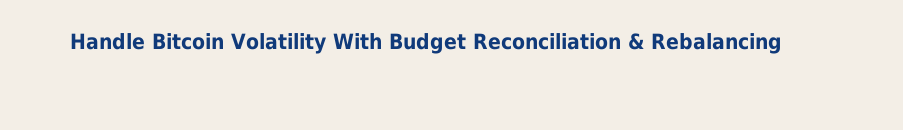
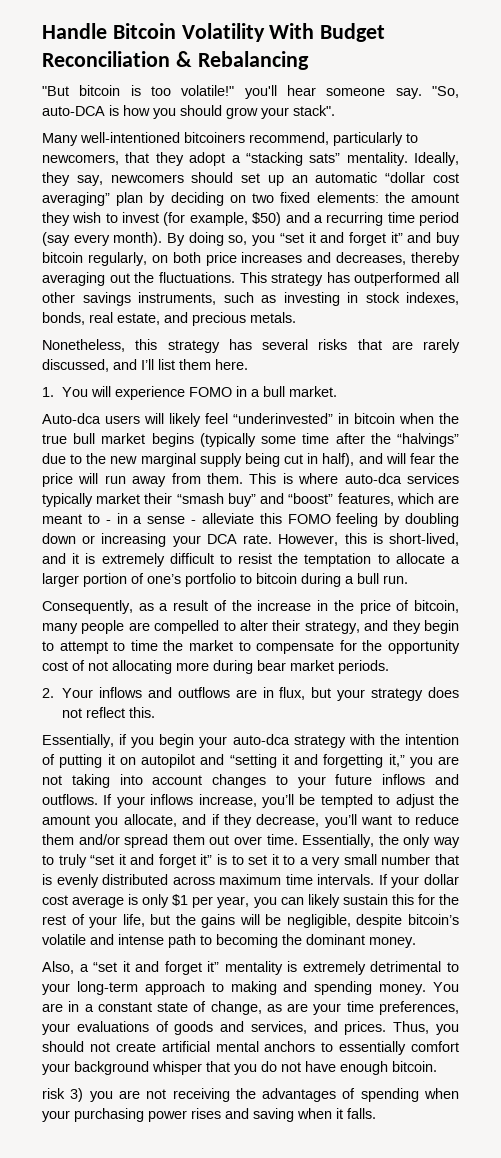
+ "But bitcoin is too volatile!" you'll hear someone say. "So, auto-DCA is how you should grow your stack".
+ Many well-intentioned bitcoiners recommend, particularly to newcomers, that they adopt a “stacking sats” mentality. Ideally, they say, newcomers should set up an automatic “dollar cost averaging” plan by deciding on two fixed elements: the amount they wish to invest (for example, $50) and a recurring time period (say every month). By doing so, you “set it and forget it” and buy bitcoin regularly, on both price increases and decreases, thereby averaging out the fluctuations. This strategy has outperformed all other savings instruments, such as investing in stock indexes, bonds, real estate, and precious metals.
+ Nonetheless, this strategy has several risks that are rarely discussed, and I’ll list them here.
+ 1. You will experience FOMO in a bull market.
+ Auto-dca users will likely feel “underinvested” in bitcoin when the true bull market begins (typically some time after the “halvings” due to the new marginal supply being cut in half), and will fear the price will run away from them. This is where auto-dca services typically market their “smash buy” and “boost” features, which are meant to - in a sense - alleviate this FOMO feeling by doubling down or increasing your DCA rate. However, this is short-lived, and it is extremely difficult to resist the temptation to allocate a larger portion of one’s portfolio to bitcoin during a bull run.
+ Consequently, as a result of the increase in the price of bitcoin, many people are compelled to alter their strategy, and they begin to attempt to time the market to compensate for the opportunity cost of not allocating more during bear market periods.
+ 2. Your inflows and outflows are in flux, but your strategy does not reflect this.
+ Essentially, if you begin your auto-dca strategy with the intention of putting it on autopilot and “setting it and forgetting it,” you are not taking into account changes to your future inflows and outflows. If your inflows increase, you’ll be tempted to adjust the amount you allocate, and if they decrease, you’ll want to reduce them and/or spread them out over time. Essentially, the only way to truly “set it and forget it” is to set it to a very small number that is evenly distributed across maximum time intervals. If your dollar cost average is only $1 per year, you can likely sustain this for the rest of your life, but the gains will be negligible, despite bitcoin’s volatile and intense path to becoming the dominant money.
+ Also, a “set it and forget it” mentality is extremely detrimental to your long-term approach to making and spending money. You are in a constant state of change, as are your time preferences, your evaluations of goods and services, and prices. Thus, you should not create artificial mental anchors to essentially comfort your background whisper that you do not have enough bitcoin.
+ risk 3) you are not receiving the advantages of spending when your purchasing power rises and saving when it falls.

